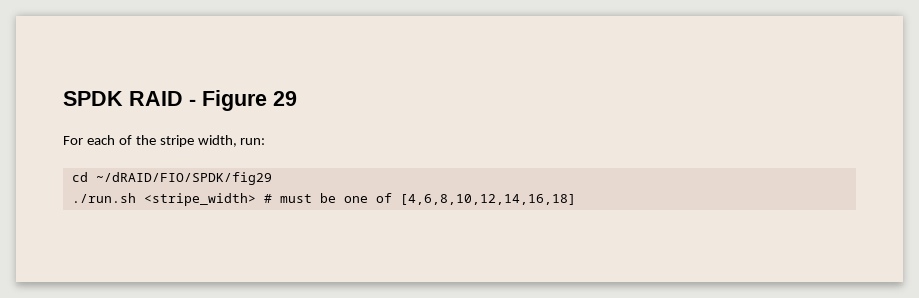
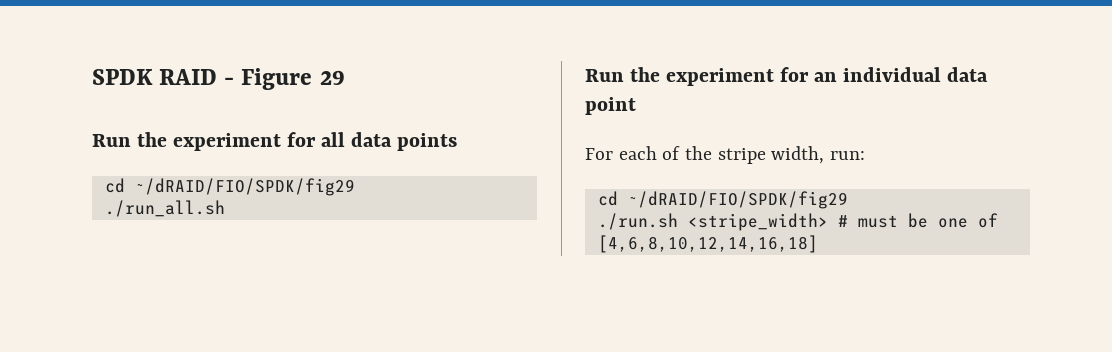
+ Run the experiment for all data points
+ cd ~/dRAID/FIO/SPDK/fig29
+ ./run_all.sh
+ Run the experiment for an individual data point

